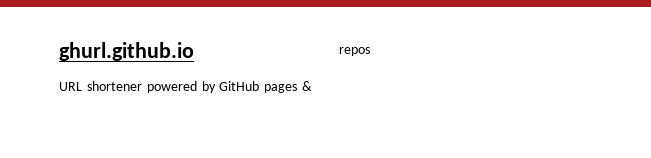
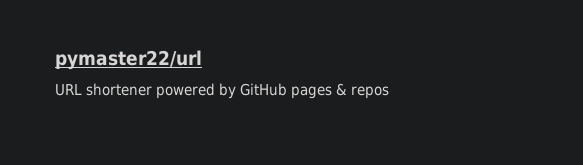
- ghurl.github.io
+ pymaster22/url

